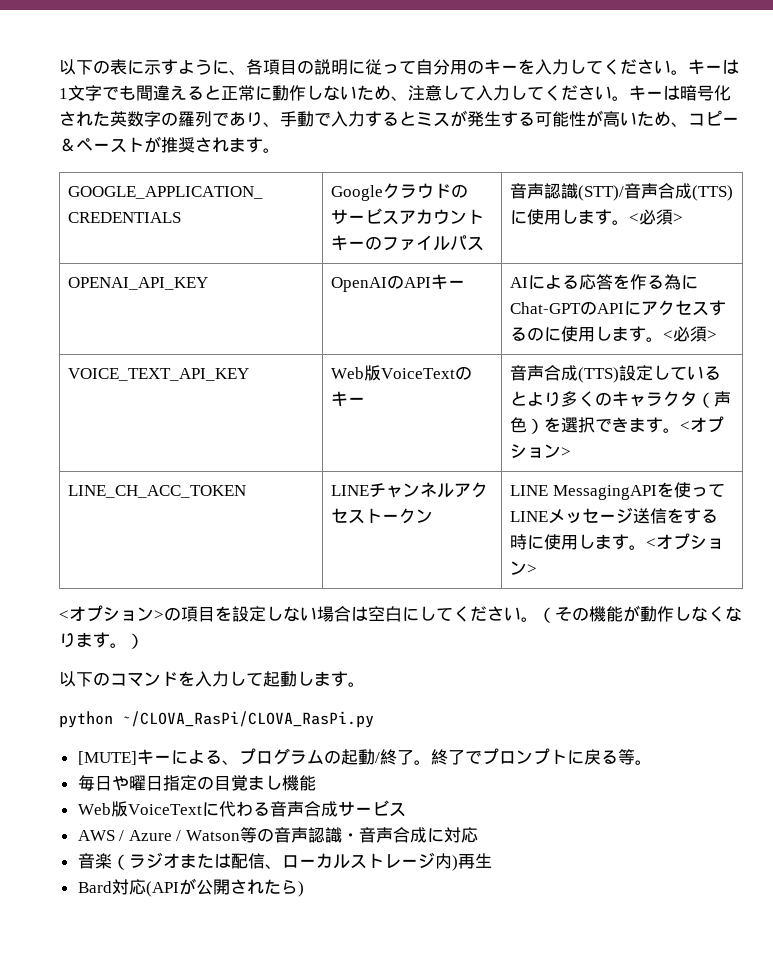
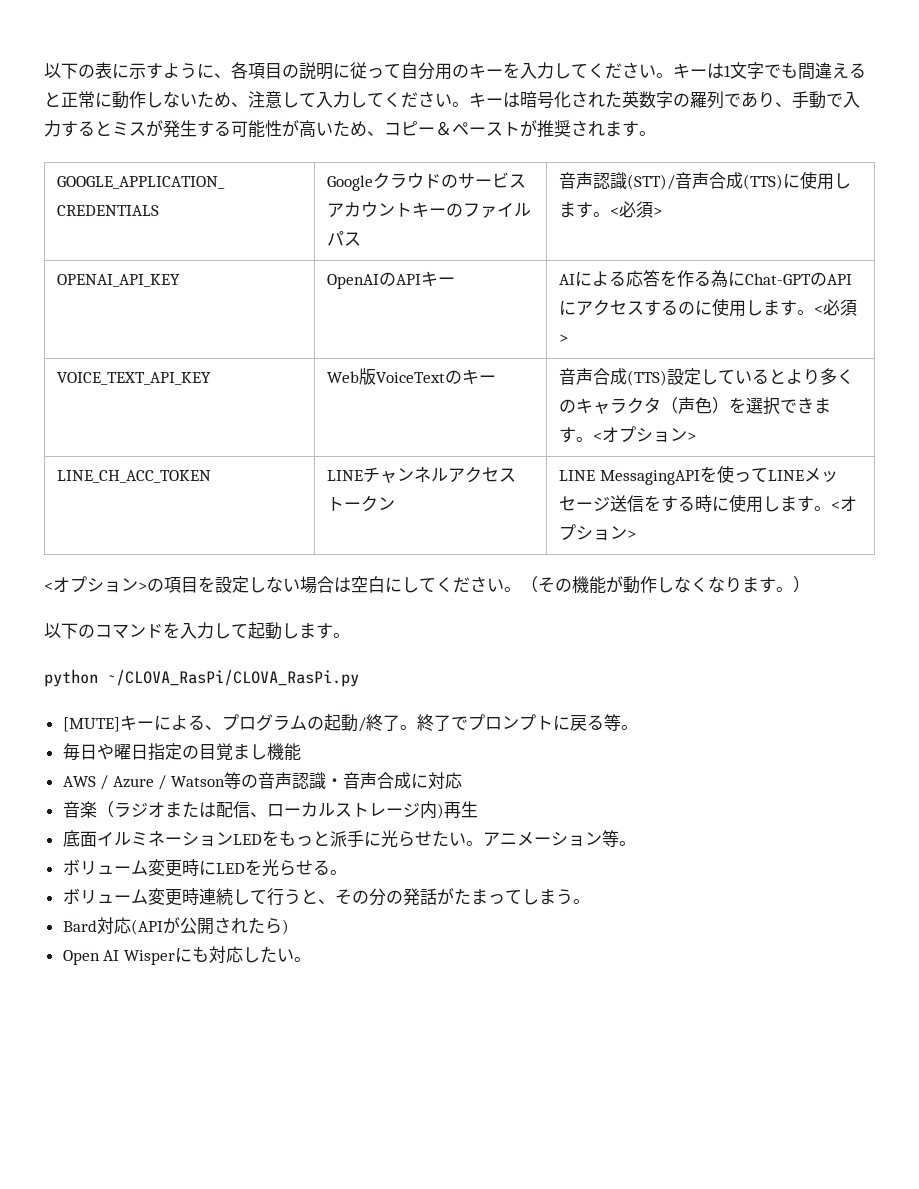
- Web版VoiceTextに代わる音声合成サービス
+ 底面イルミネーションLEDをもっと派手に光らせたい。アニメーション等。
+ ボリューム変更時にLEDを光らせる。
+ ボリューム変更時連続して行うと、その分の発話がたまってしまう。
+ Open AI Wisperにも対応したい。

